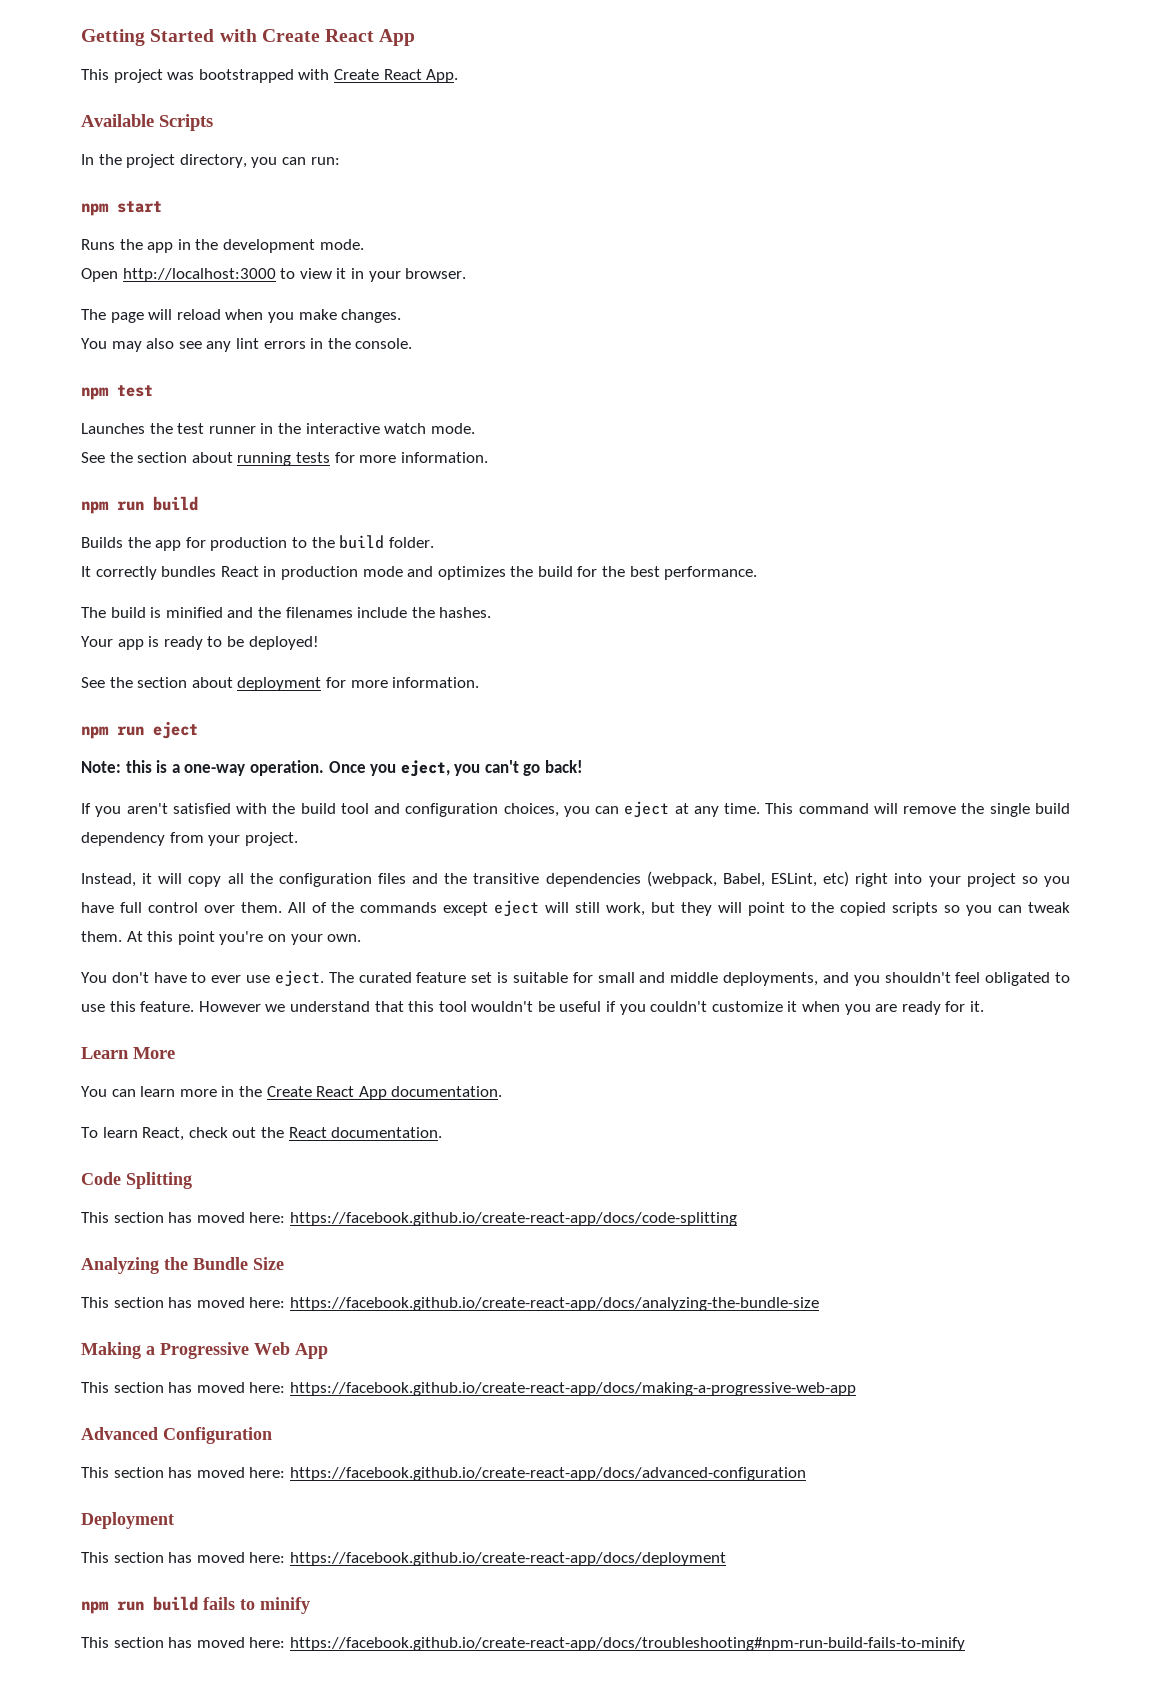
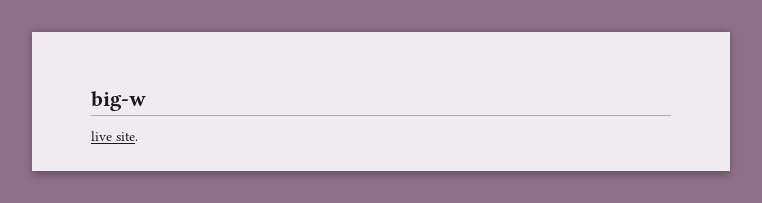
- Getting Started with Create React App
- This project was bootstrapped with Create React App.
- Available Scripts
- In the project directory, you can run:
- npm start
- Runs the app in the development mode.
- Open http://localhost:3000 to view it in your browser.
- The page will reload when you make changes.
- You may also see any lint errors in the console.
- npm test
- Launches the test runner in the interactive watch mode.
- See the section about running tests for more information.
- npm run build
- Builds the app for production to the build folder.
- It correctly bundles React in production mode and optimizes the build for the best performance.
- The build is minified and the filenames include the hashes.
- Your app is ready to be deployed!
- See the section about deployment for more information.
- npm run eject
- Note: this is a one-way operation. Once you eject, you can't go back!
- If you aren't satisfied with the build tool and configuration choices, you can eject at any time. This command will remove the single build dependency from your project.
- Instead, it will copy all the configuration files and the transitive dependencies (webpack, Babel, ESLint, etc) right into your project so you have full control over them. All of the commands except eject will still work, but they will point to the copied scripts so you can tweak them. At this point you're on your own.
- You don't have to ever use eject. The curated feature set is suitable for small and middle deployments, and you shouldn't feel obligated to use this feature. However we understand that this tool wouldn't be useful if you couldn't customize it when you are ready for it.
- Learn More
- You can learn more in the Create React App documentation.
- To learn React, check out the React documentation.
- Code Splitting
- This section has moved here: https://facebook.github.io/create-react-app/docs/code-splitting
- Analyzing the Bundle Size
- This section has moved here: https://facebook.github.io/create-react-app/docs/analyzing-the-bundle-size
- Making a Progressive Web App
- This section has moved here: https://facebook.github.io/create-react-app/docs/making-a-progressive-web-app
- Advanced Configuration
- This section has moved here: https://facebook.github.io/create-react-app/docs/advanced-configuration
- Deployment
- This section has moved here: https://facebook.github.io/create-react-app/docs/deployment
- npm run build fails to minify
- This section has moved here: https://facebook.github.io/create-react-app/docs/troubleshooting#npm-run-build-fails-to-minify
+ big-w
+ live site.

